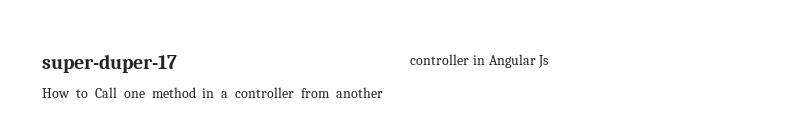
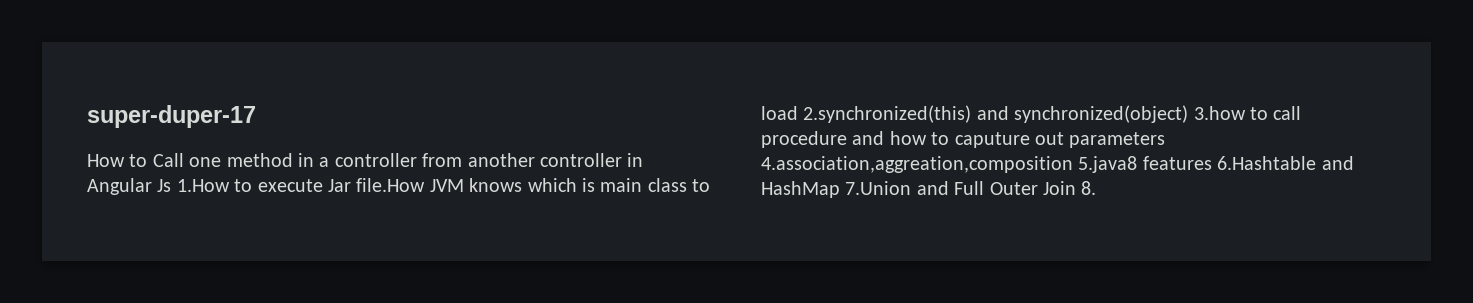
- How to Call one method in a controller from another controller in Angular Js
+ How to Call one method in a controller from another controller in Angular Js 1.How to execute Jar file.How JVM knows which is main class to load 2.synchronized(this) and synchronized(object) 3.how to call procedure and how to caputure out parameters 4.association,aggreation,composition 5.java8 features 6.Hashtable and HashMap 7.Union and Full Outer Join 8.

